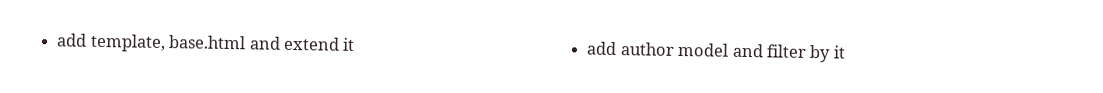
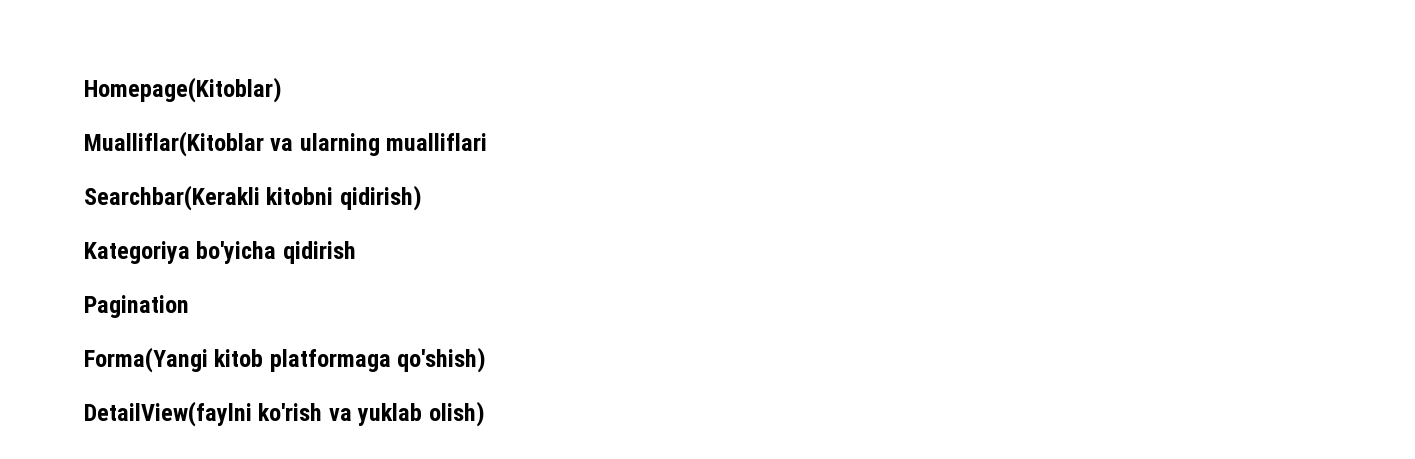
- add template, base.html and extend it
- add author model and filter by it
+ Homepage(Kitoblar)
+ Mualliflar(Kitoblar va ularning mualliflari
+ Searchbar(Kerakli kitobni qidirish)
+ Kategoriya bo'yicha qidirish
+ Pagination
+ Forma(Yangi kitob platformaga qo'shish)
+ DetailView(faylni ko'rish va yuklab olish)

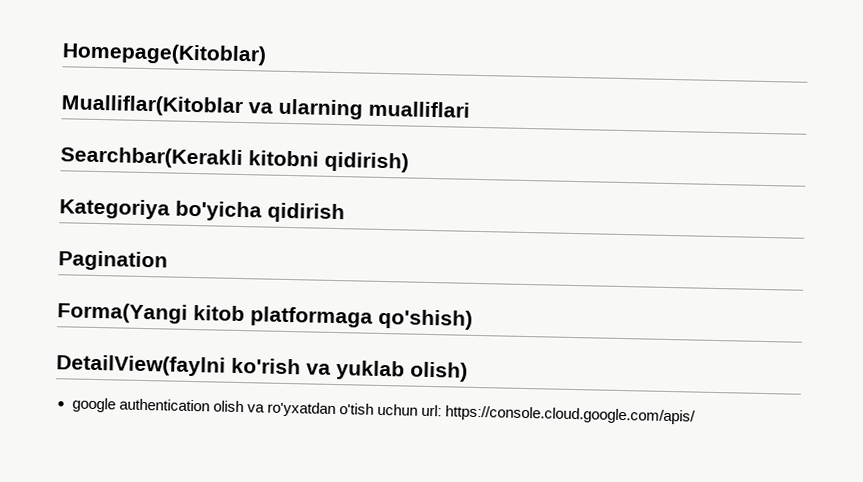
+ google authentication olish va ro'yxatdan o'tish uchun url: https://console.cloud.google.com/apis/

